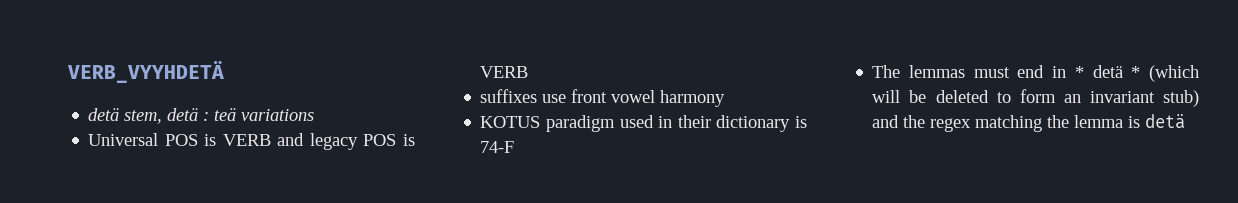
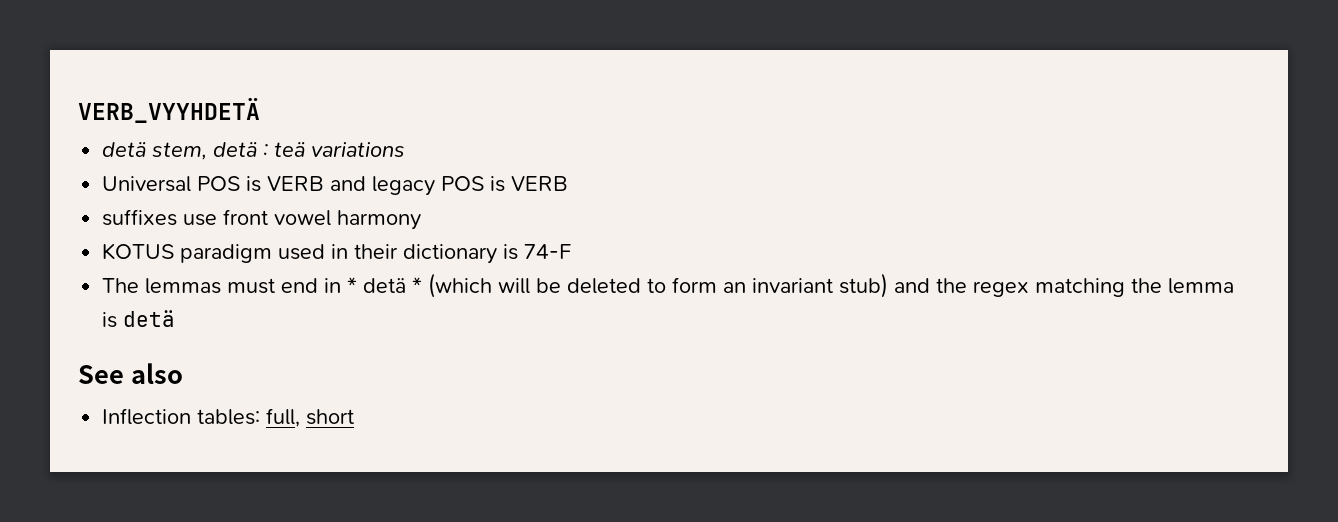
+ See also
+ Inflection tables: full, short

